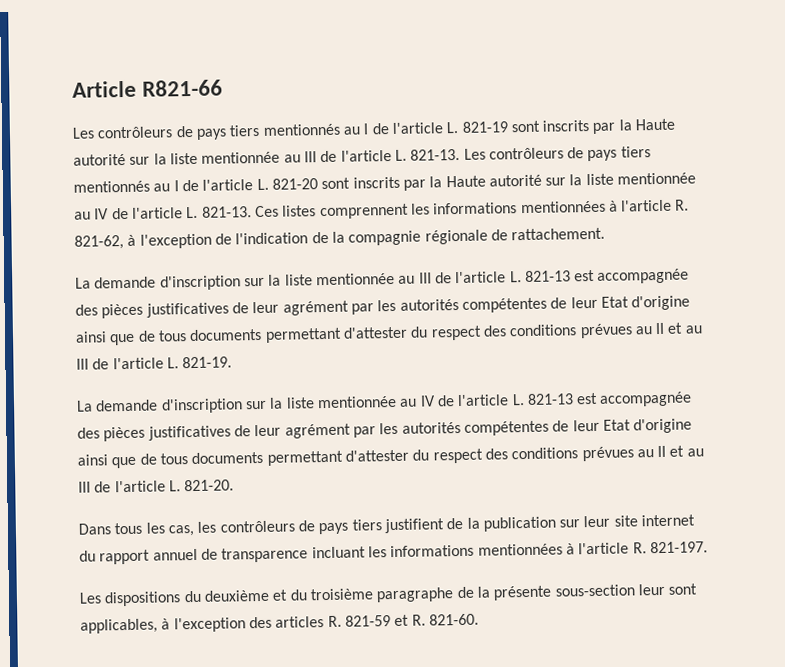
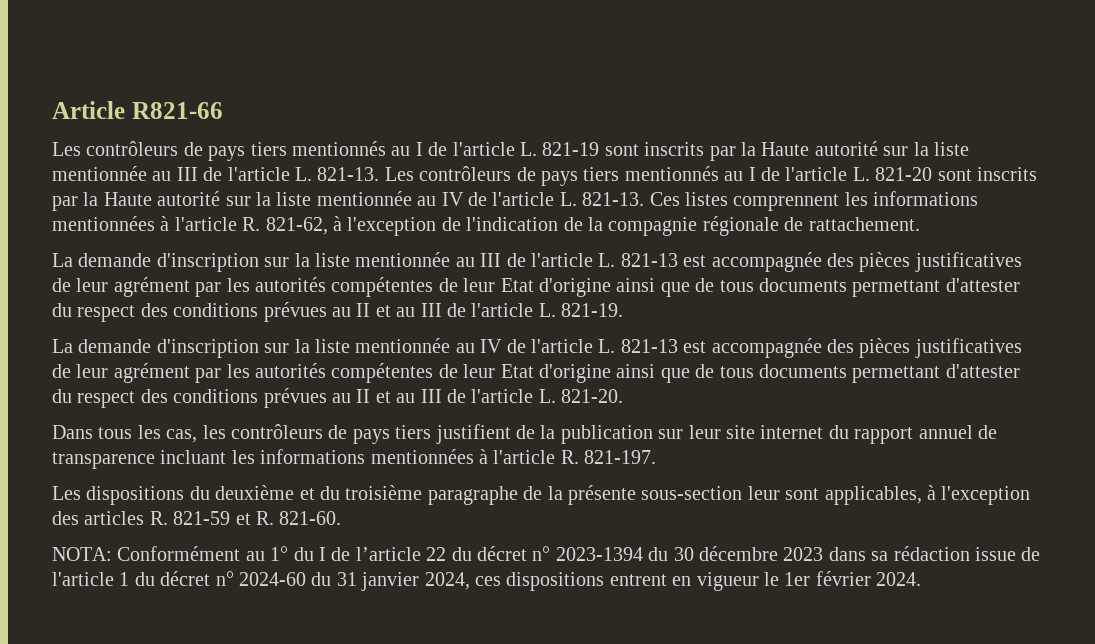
+ NOTA: Conformément au 1° du I de l’article 22 du décret n° 2023-1394 du 30 décembre 2023 dans sa rédaction issue de l'article 1 du décret n° 2024-60 du 31 janvier 2024, ces dispositions entrent en vigueur le 1er février 2024.

